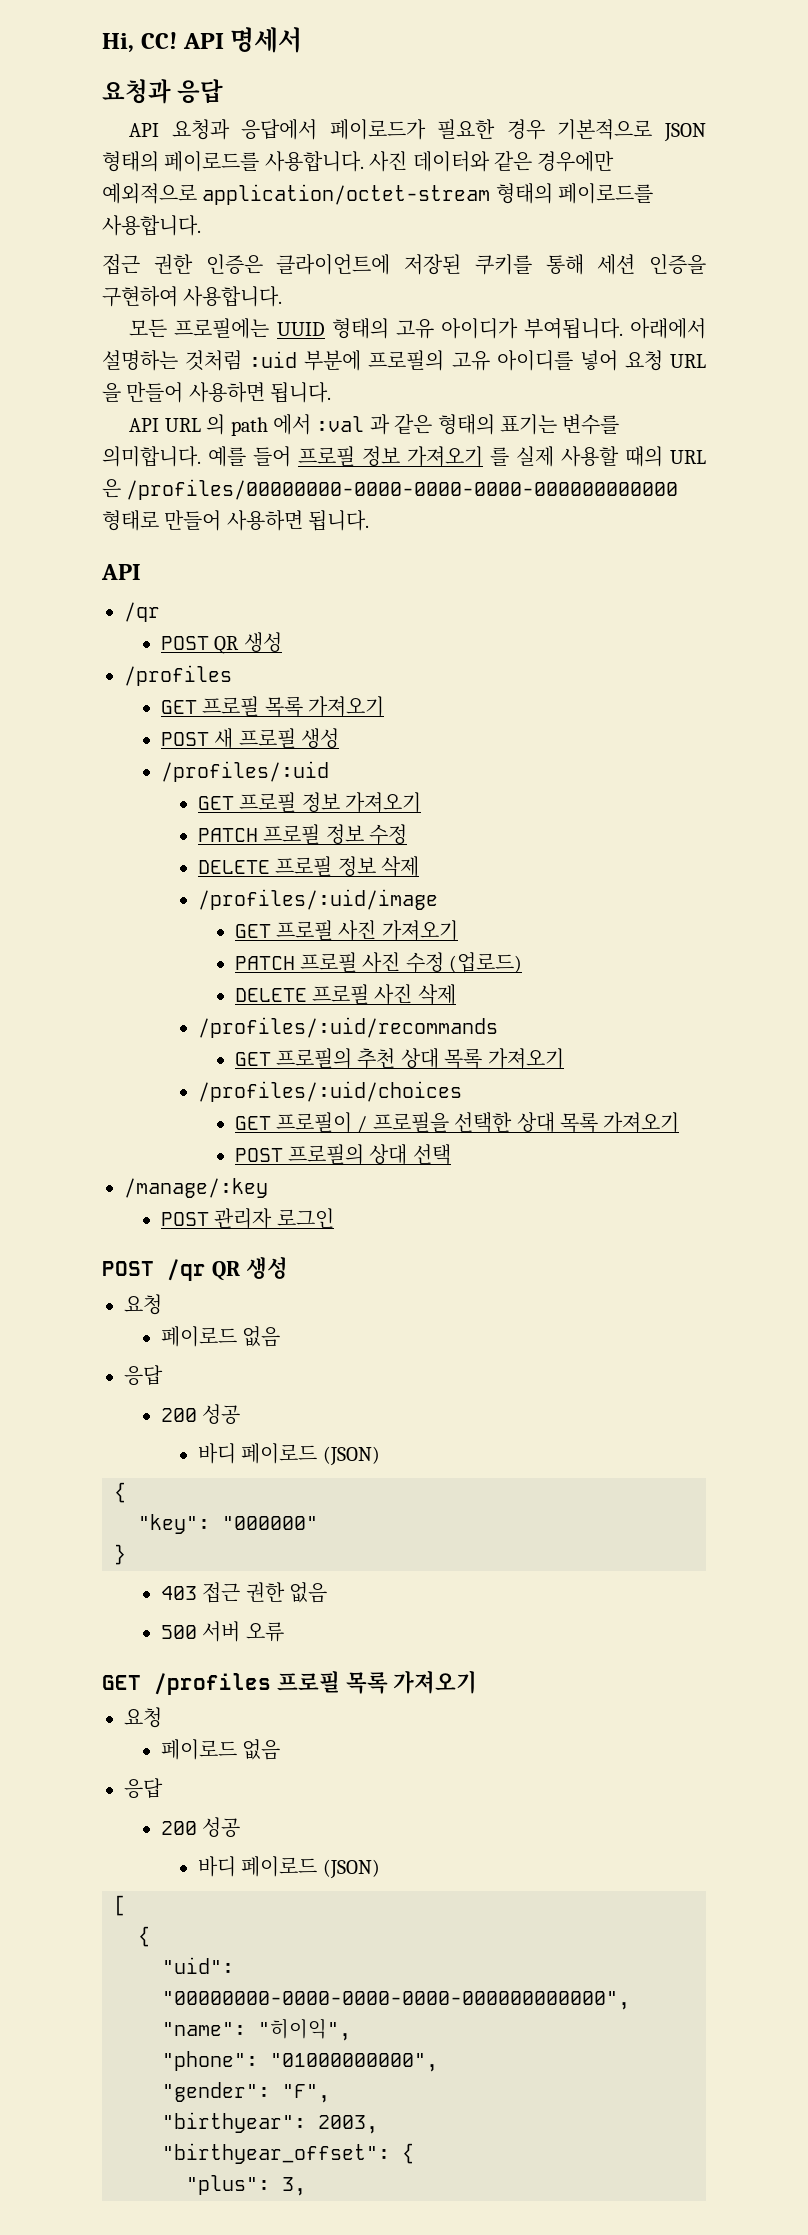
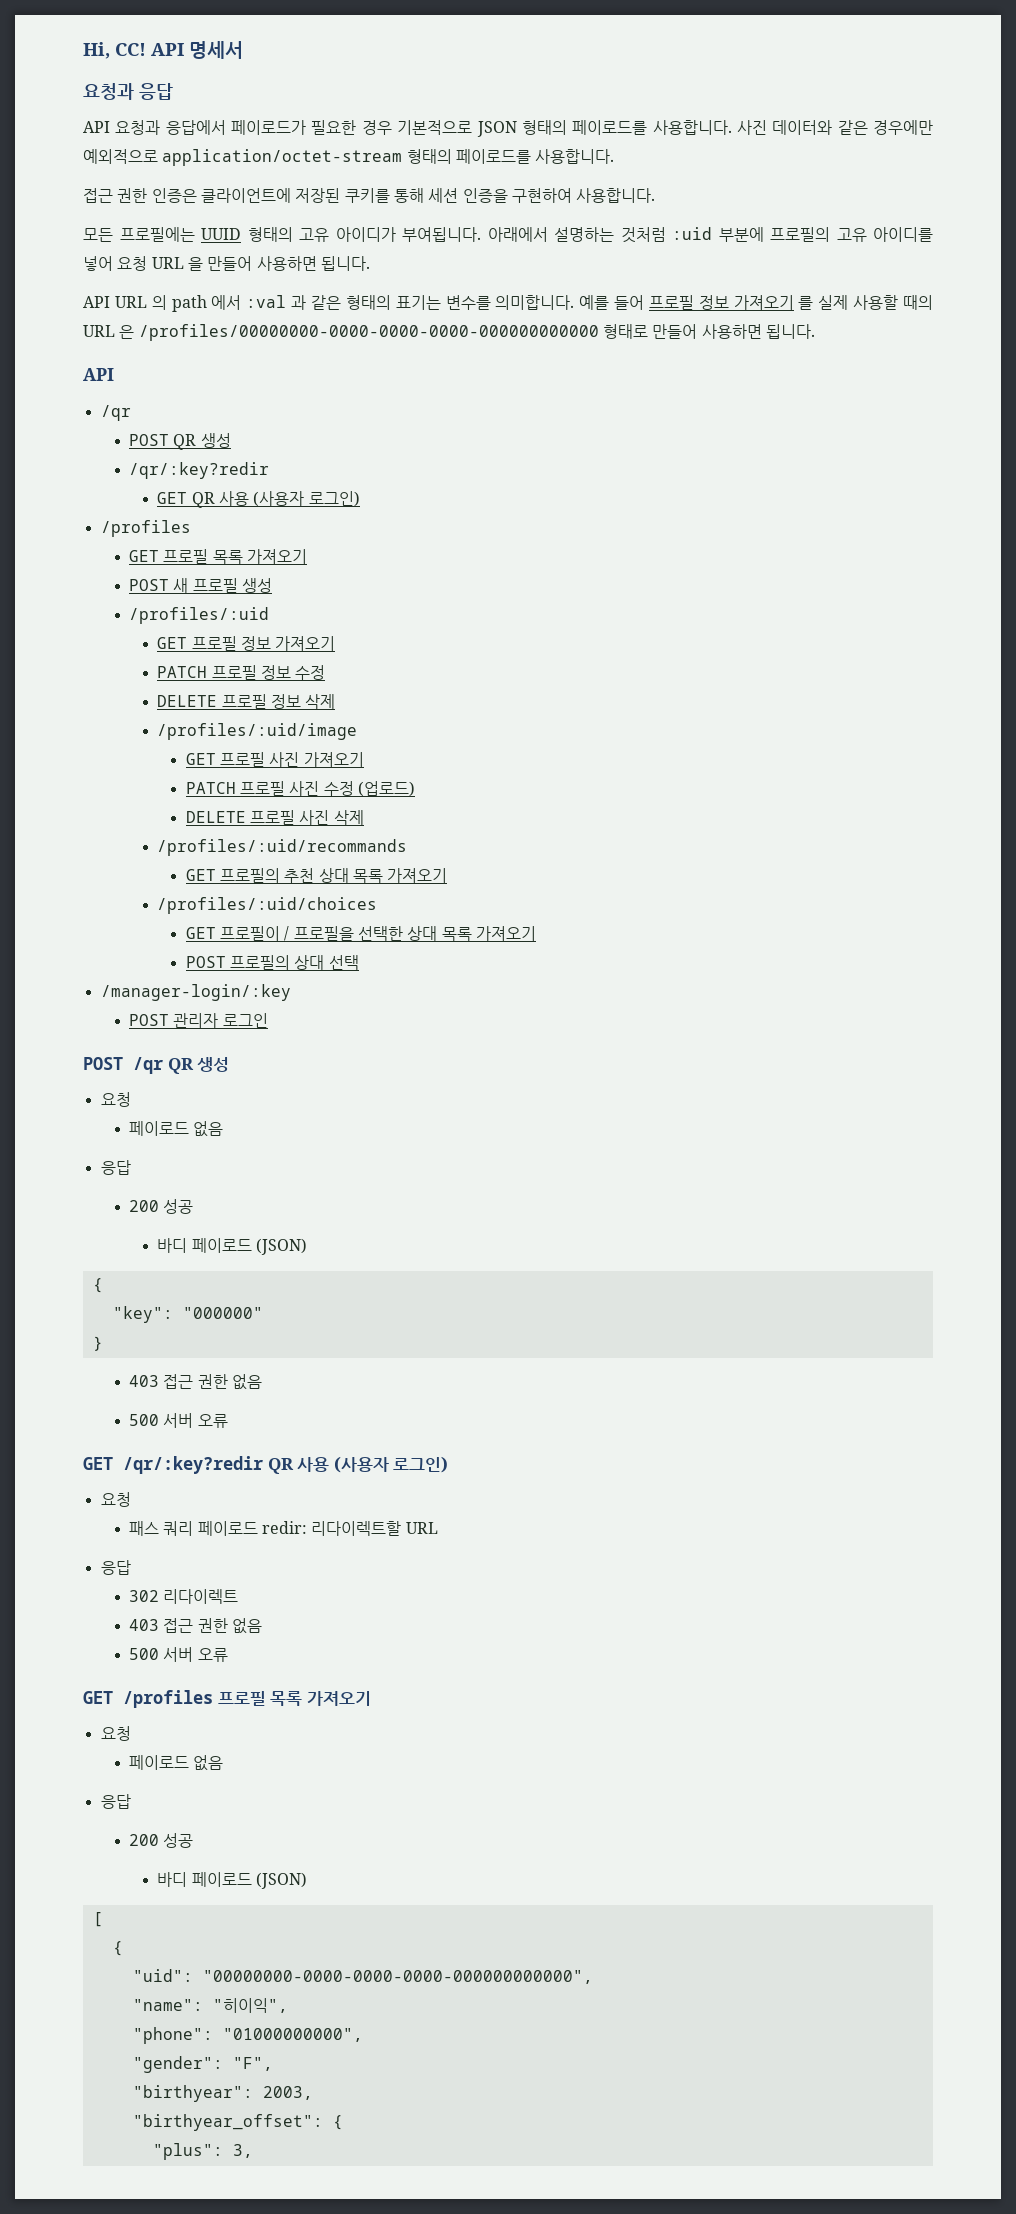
  POST QR 생성
+ /qr/:key?redir
+ GET QR 사용 (사용자 로그인)
- /manage/:key
+ /manager-login/:key
+ GET /qr/:key?redir QR 사용 (사용자 로그인)
+ 요청
+ 패스 쿼리 페이로드 redir: 리다이렉트할 URL
+ 응답
+ 302 리다이렉트
+ 403 접근 권한 없음
+ 500 서버 오류

